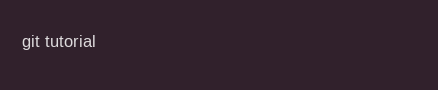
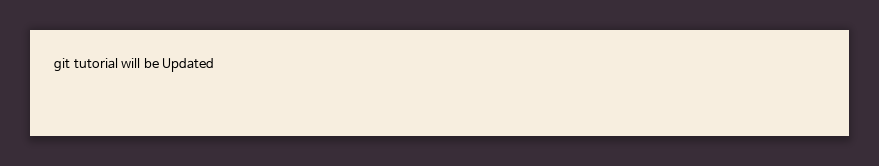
- git tutorial
+ git tutorial will be Updated

